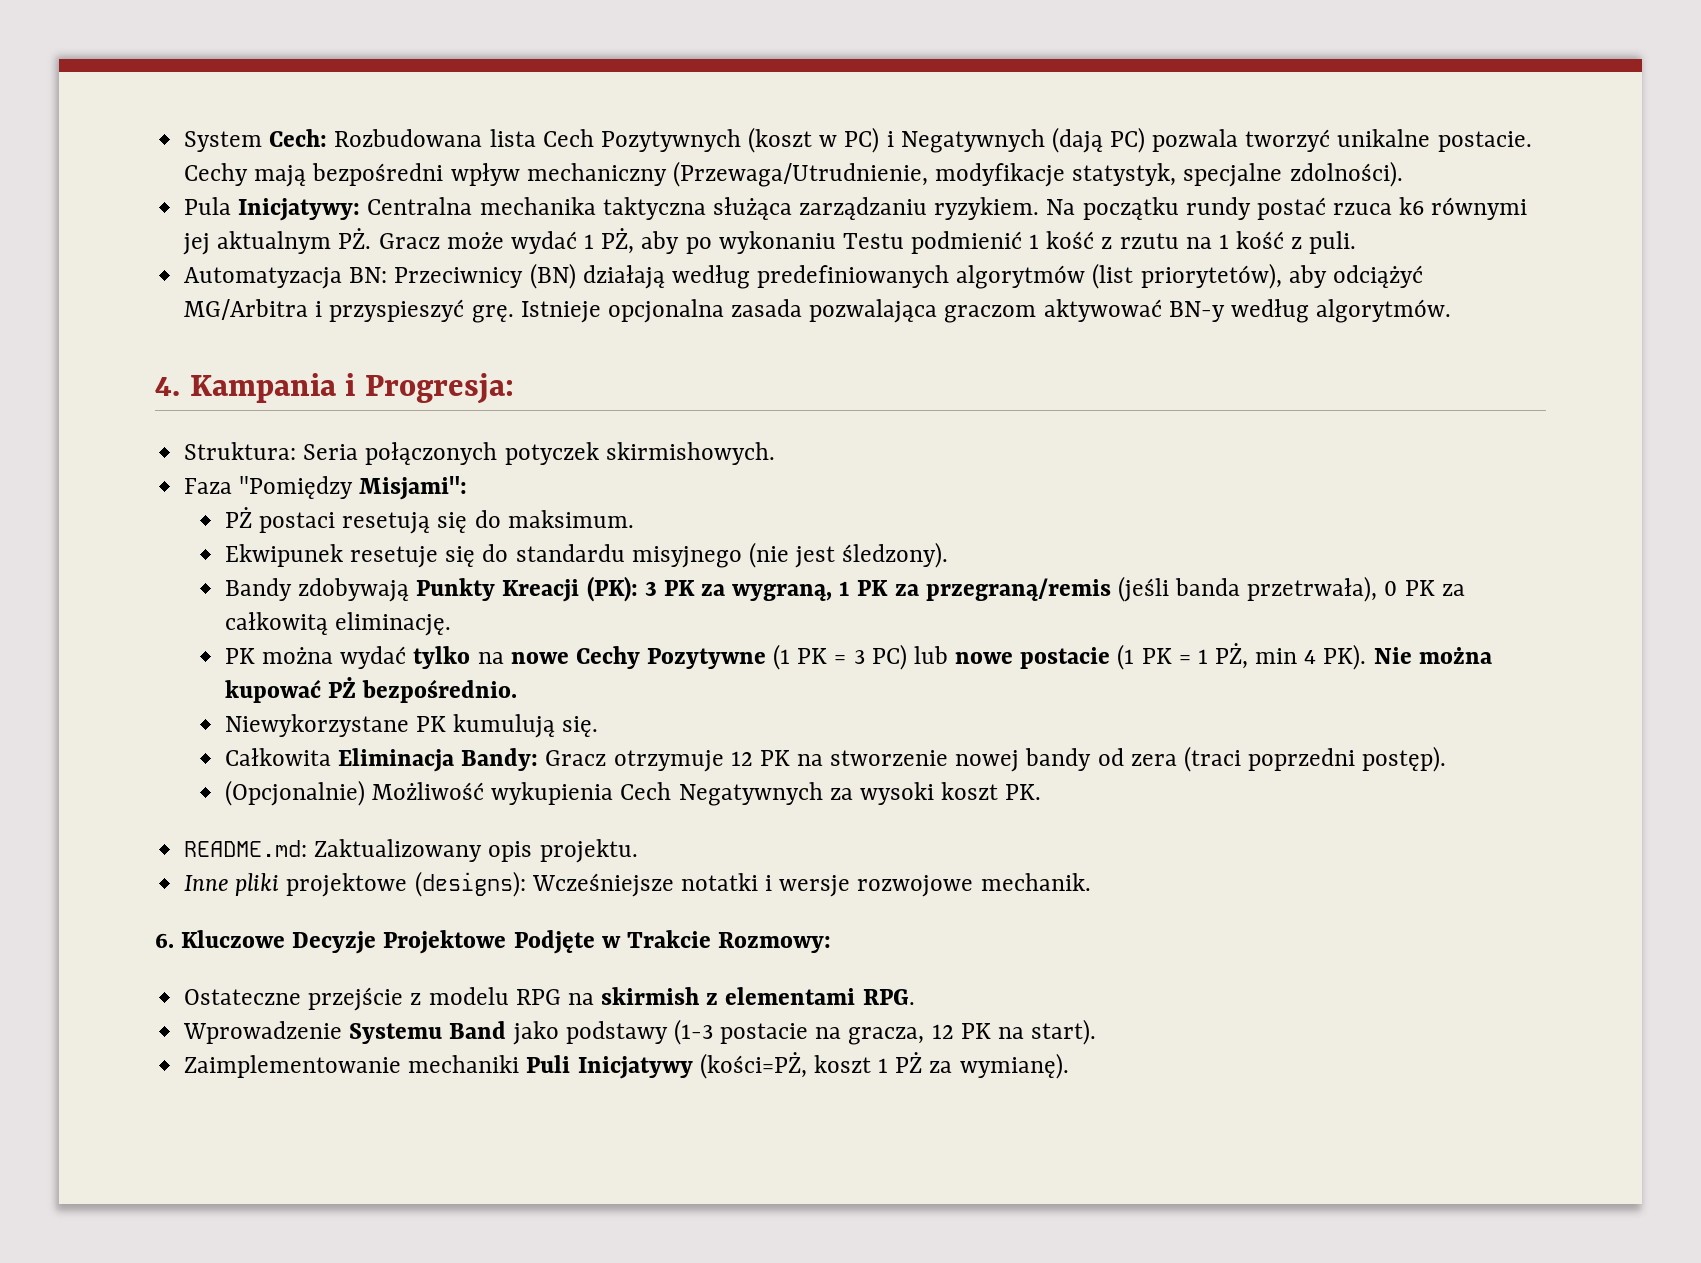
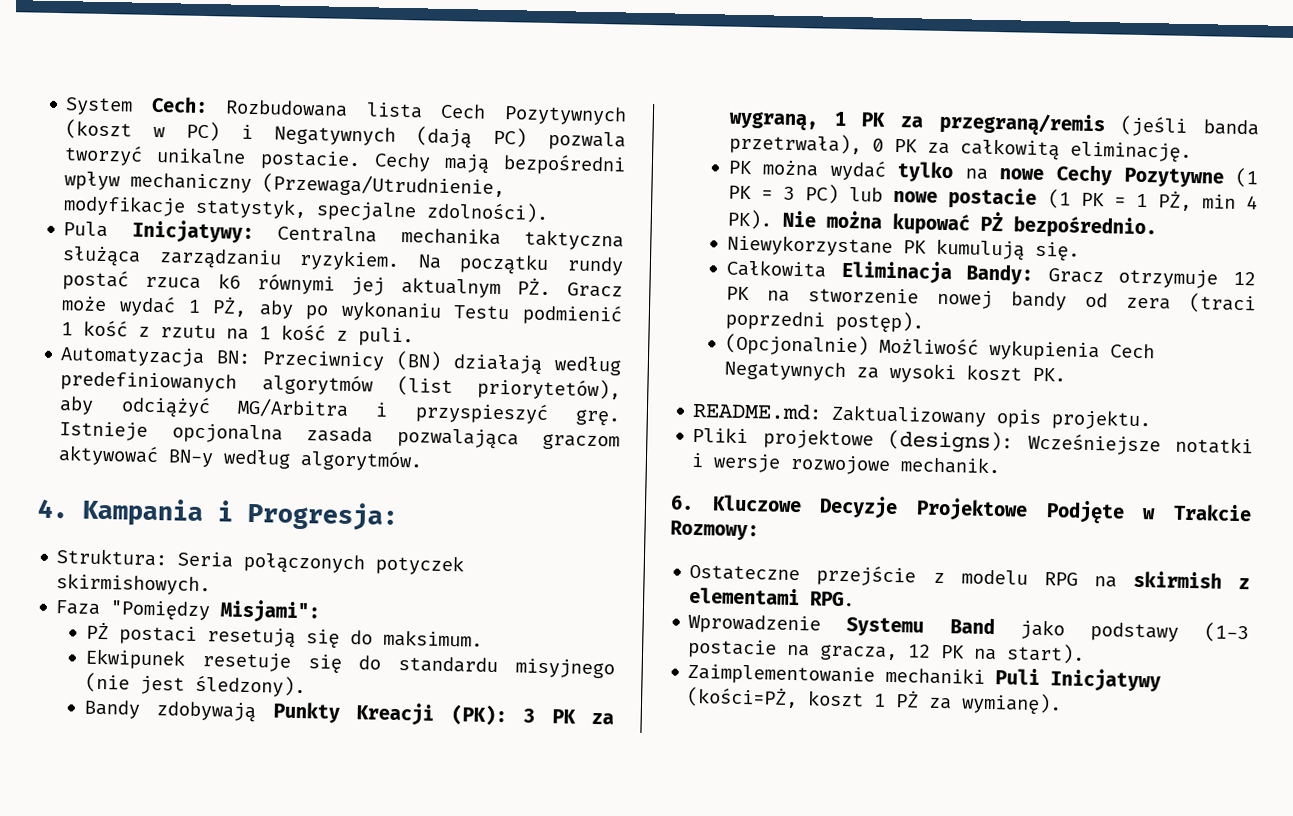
- Inne pliki projektowe (designs): Wcześniejsze notatki i wersje rozwojowe mechanik.
+ Pliki projektowe (designs): Wcześniejsze notatki i wersje rozwojowe mechanik.

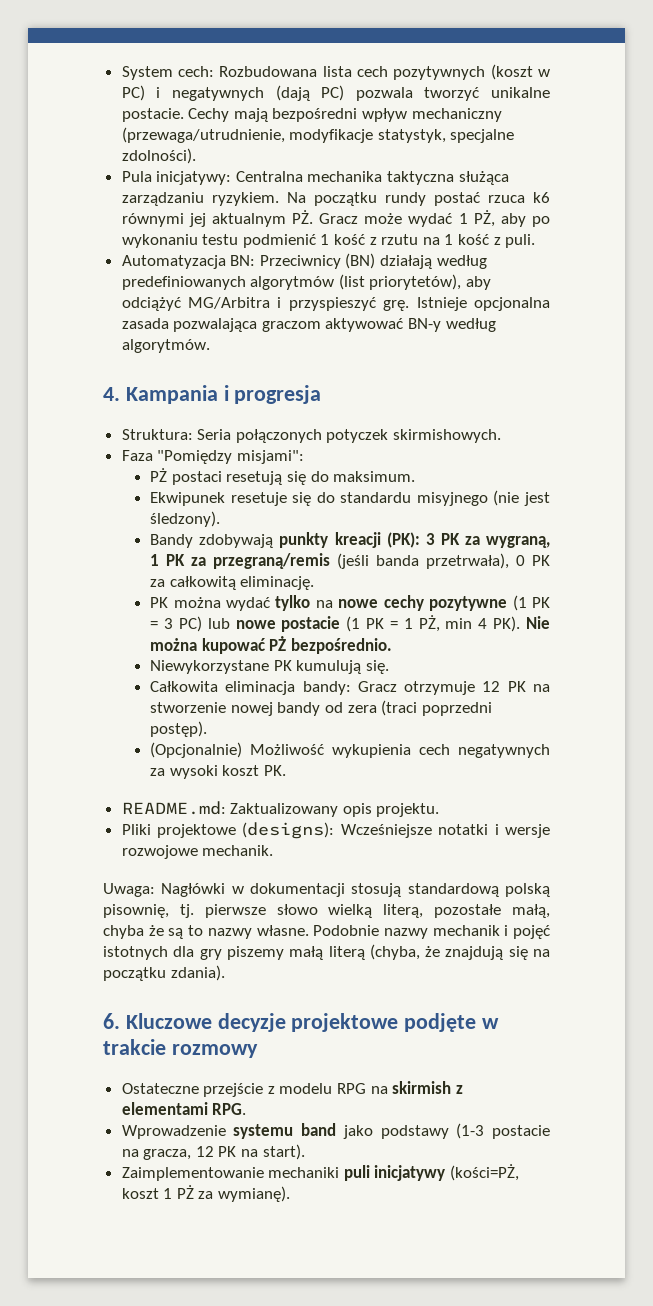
- System Cech: Rozbudowana lista Cech Pozytywnych (koszt w PC) i Negatywnych (dają PC) pozwala tworzyć unikalne postacie.
+ System cech: Rozbudowana lista cech pozytywnych (koszt w PC) i negatywnych (dają PC) pozwala tworzyć unikalne postacie.
- Cechy mają bezpośredni wpływ mechaniczny (Przewaga/Utrudnienie, modyfikacje statystyk, specjalne zdolności).
+ Cechy mają bezpośredni wpływ mechaniczny (przewaga/utrudnienie, modyfikacje statystyk, specjalne zdolności).
- Pula Inicjatywy: Centralna mechanika taktyczna służąca zarządzaniu ryzykiem.
+ Pula inicjatywy: Centralna mechanika taktyczna służąca zarządzaniu ryzykiem.
- Na początku rundy postać rzuca k6 równymi jej aktualnym PŻ. Gracz może wydać 1 PŻ, aby po wykonaniu Testu podmienić 1 kość z rzutu na 1 kość z puli.
+ Na początku rundy postać rzuca k6 równymi jej aktualnym PŻ. Gracz może wydać 1 PŻ, aby po wykonaniu testu podmienić 1 kość z rzutu na 1 kość z puli.
- 4. Kampania i Progresja:
+ 4. Kampania i progresja
- Faza "Pomiędzy Misjami":
+ Faza "Pomiędzy misjami":
- Bandy zdobywają Punkty Kreacji (PK): 3 PK za wygraną, 1 PK za przegraną/remis (jeśli banda przetrwała), 0 PK za całkowitą eliminację.
+ Bandy zdobywają punkty kreacji (PK): 3 PK za wygraną, 1 PK za przegraną/remis (jeśli banda przetrwała), 0 PK za całkowitą eliminację.
- PK można wydać tylko na nowe Cechy Pozytywne (1 PK = 3 PC) lub nowe postacie (1 PK = 1 PŻ, min 4 PK). Nie można kupować PŻ bezpośrednio.
+ PK można wydać tylko na nowe cechy pozytywne (1 PK = 3 PC) lub nowe postacie (1 PK = 1 PŻ, min 4 PK). Nie można kupować PŻ bezpośrednio.
- Całkowita Eliminacja Bandy: Gracz otrzymuje 12 PK na stworzenie nowej bandy od zera (traci poprzedni postęp).
+ Całkowita eliminacja bandy: Gracz otrzymuje 12 PK na stworzenie nowej bandy od zera (traci poprzedni postęp).
- (Opcjonalnie) Możliwość wykupienia Cech Negatywnych za wysoki koszt PK.
+ (Opcjonalnie) Możliwość wykupienia cech negatywnych za wysoki koszt PK.
- 6. Kluczowe Decyzje Projektowe Podjęte w Trakcie Rozmowy:
+ Uwaga: Nagłówki w dokumentacji stosują standardową polską pisownię, tj. pierwsze słowo wielką literą, pozostałe małą, chyba że są to nazwy własne. Podobnie nazwy mechanik i pojęć istotnych dla gry piszemy małą literą (chyba, że znajdują się na początku zdania).
+ 6. Kluczowe decyzje projektowe podjęte w trakcie rozmowy
- Wprowadzenie Systemu Band jako podstawy (1-3 postacie na gracza, 12 PK na start).
+ Wprowadzenie systemu band jako podstawy (1-3 postacie na gracza, 12 PK na start).
- Zaimplementowanie mechaniki Puli Inicjatywy (kości=PŻ, koszt 1 PŻ za wymianę).
+ Zaimplementowanie mechaniki puli inicjatywy (kości=PŻ, koszt 1 PŻ za wymianę).

